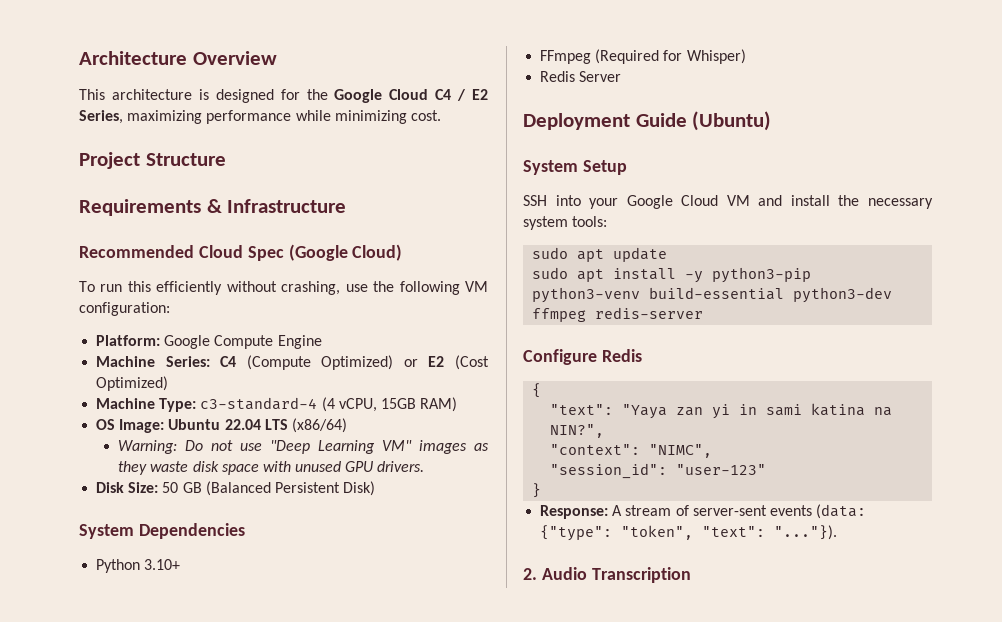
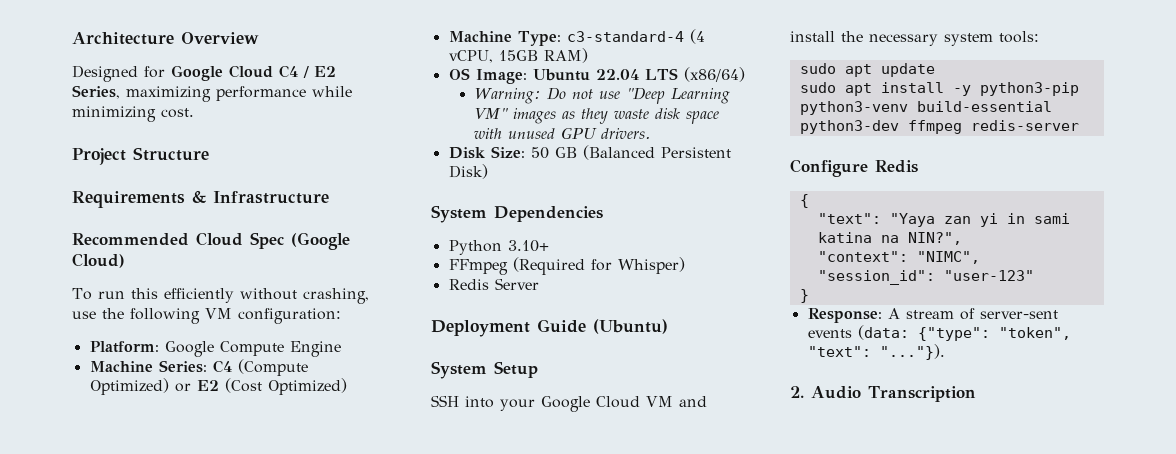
- This architecture is designed for the Google Cloud C4 / E2 Series, maximizing performance while minimizing cost.
+ Designed for Google Cloud C4 / E2 Series, maximizing performance while minimizing cost.

